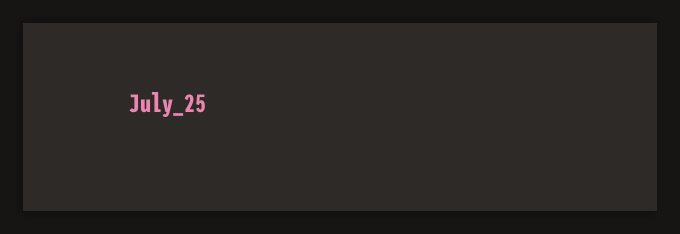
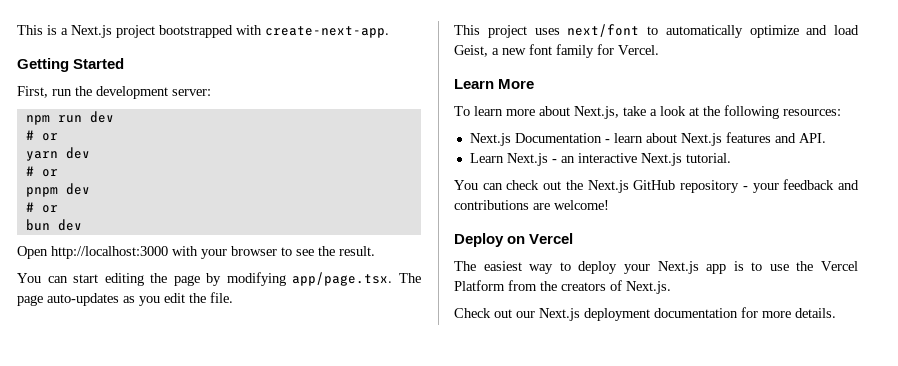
- July_25
+ This is a Next.js project bootstrapped with create-next-app.
+ Getting Started
+ First, run the development server:
+ npm run dev
+ # or
+ yarn dev
+ # or
+ pnpm dev
+ # or
+ bun dev
+ Open http://localhost:3000 with your browser to see the result.
+ You can start editing the page by modifying app/page.tsx. The page auto-updates as you edit the file.
+ This project uses next/font to automatically optimize and load Geist, a new font family for Vercel.
+ Learn More
+ To learn more about Next.js, take a look at the following resources:
+ Next.js Documentation - learn about Next.js features and API.
+ Learn Next.js - an interactive Next.js tutorial.
+ You can check out the Next.js GitHub repository - your feedback and contributions are welcome!
+ Deploy on Vercel
+ The easiest way to deploy your Next.js app is to use the Vercel Platform from the creators of Next.js.
+ Check out our Next.js deployment documentation for more details.

